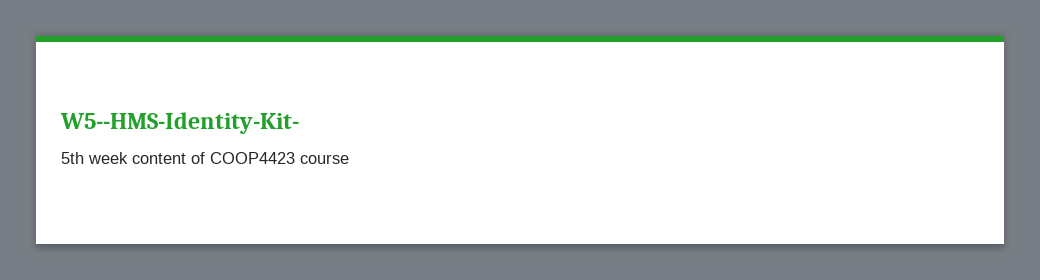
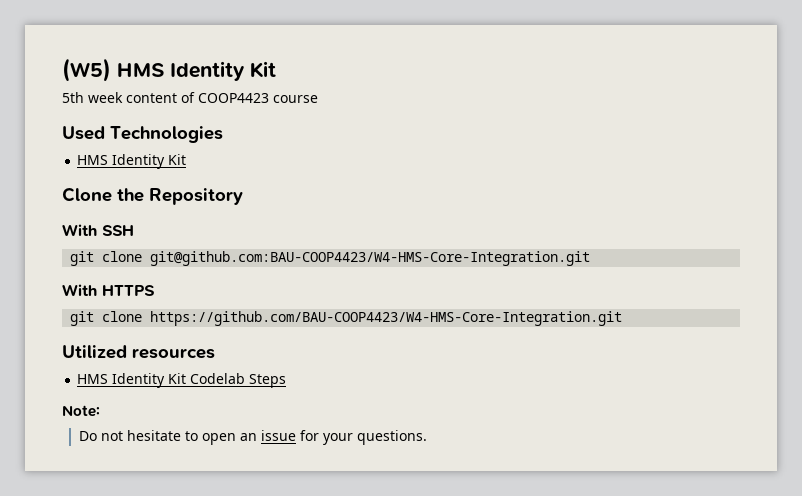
- W5--HMS-Identity-Kit-
+ (W5) HMS Identity Kit
+ Used Technologies
+ HMS Identity Kit
+ Clone the Repository
+ With SSH
+ git clone git@github.com:BAU-COOP4423/W4-HMS-Core-Integration.git
+ With HTTPS
+ git clone https://github.com/BAU-COOP4423/W4-HMS-Core-Integration.git
+ Utilized resources
+ HMS Identity Kit Codelab Steps
+ Note:
+ Do not hesitate to open an issue for your questions.

